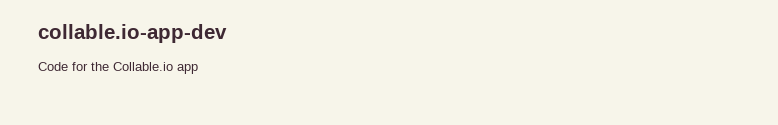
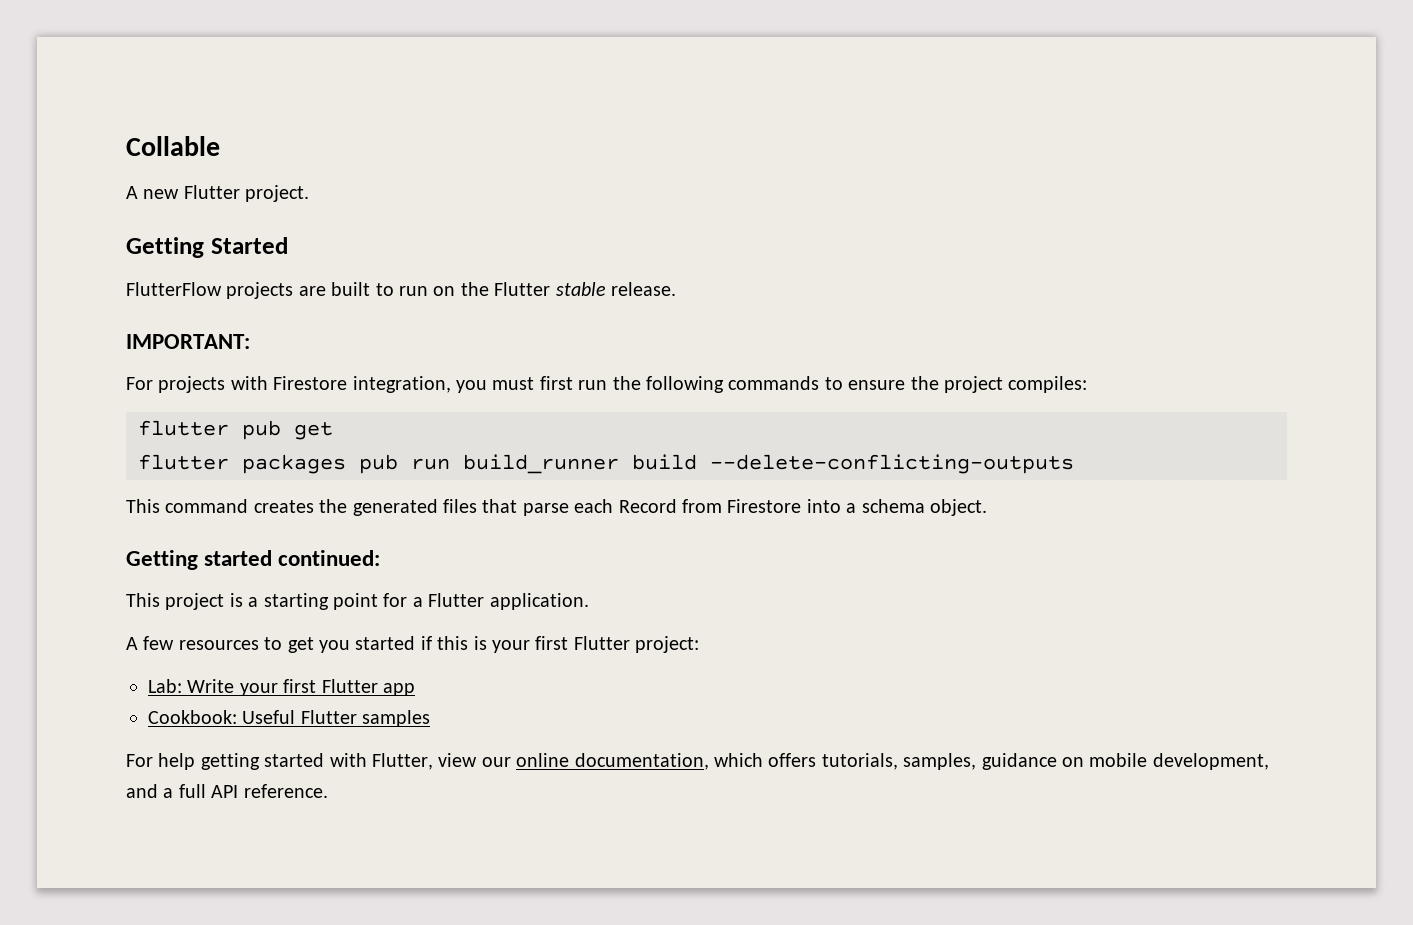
- collable.io-app-dev
- Code for the Collable.io app
+ Collable
+ A new Flutter project.
+ Getting Started
+ FlutterFlow projects are built to run on the Flutter stable release.
+ IMPORTANT:
+ For projects with Firestore integration, you must first run the following commands to ensure the project compiles:
+ flutter pub get
+ flutter packages pub run build_runner build --delete-conflicting-outputs
+ This command creates the generated files that parse each Record from Firestore into a schema object.
+ Getting started continued:
+ This project is a starting point for a Flutter application.
+ A few resources to get you started if this is your first Flutter project:
+ Lab: Write your first Flutter app
+ Cookbook: Useful Flutter samples
+ For help getting started with Flutter, view our online documentation, which offers tutorials, samples, guidance on mobile development, and a full API reference.

